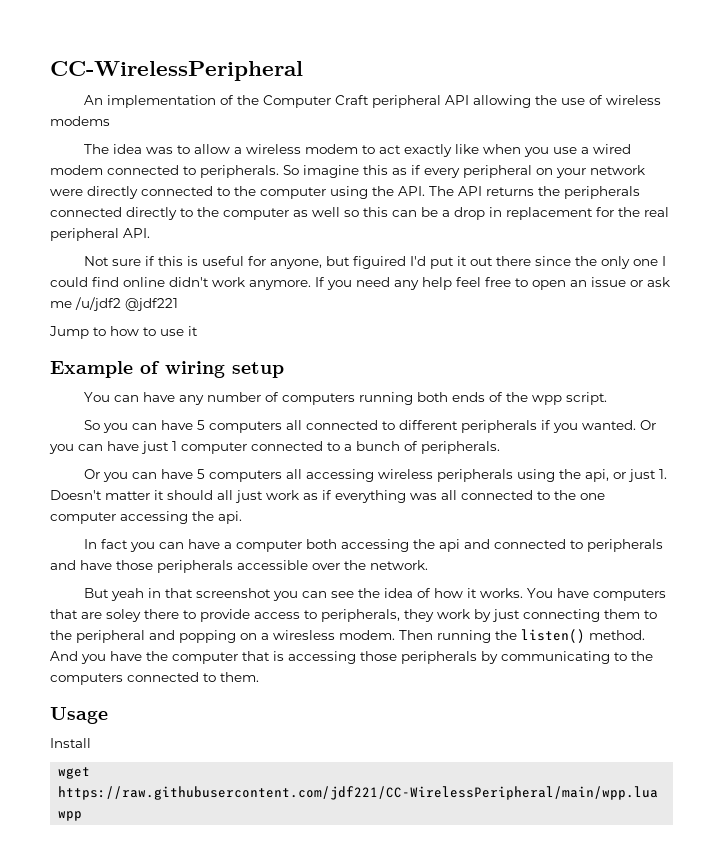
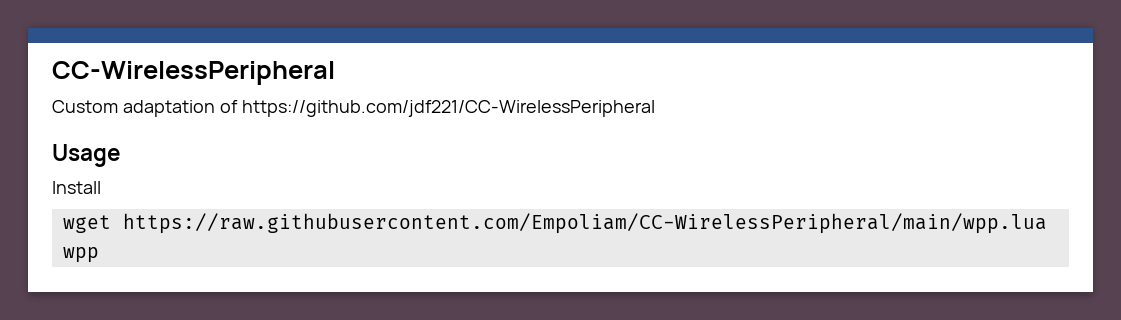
- An implementation of the Computer Craft peripheral API allowing the use of wireless modems
- The idea was to allow a wireless modem to act exactly like when you use a wired modem connected to peripherals. So imagine this as if every peripheral on your network were directly connected to the computer using the API. The API returns the peripherals connected directly to the computer as well so this can be a drop in replacement for the real peripheral API.
- Not sure if this is useful for anyone, but figuired I'd put it out there since the only one I could find online didn't work anymore. If you need any help feel free to open an issue or ask me /u/jdf2 @jdf221
- Jump to how to use it
- Example of wiring setup
- You can have any number of computers running both ends of the wpp script.
- So you can have 5 computers all connected to different peripherals if you wanted. Or you can have just 1 computer connected to a bunch of peripherals.
- Or you can have 5 computers all accessing wireless peripherals using the api, or just 1. Doesn't matter it should all just work as if everything was all connected to the one computer accessing the api.
- In fact you can have a computer both accessing the api and connected to peripherals and have those peripherals accessible over the network.
- But yeah in that screenshot you can see the idea of how it works. You have computers that are soley there to provide access to peripherals, they work by just connecting them to the peripheral and popping on a wiresless modem. Then running the listen() method. And you have the computer that is accessing those peripherals by communicating to the computers connected to them.
+ Custom adaptation of https://github.com/jdf221/CC-WirelessPeripheral
- wget https://raw.githubusercontent.com/jdf221/CC-WirelessPeripheral/main/wpp.lua wpp
+ wget https://raw.githubusercontent.com/Empoliam/CC-WirelessPeripheral/main/wpp.lua wpp

